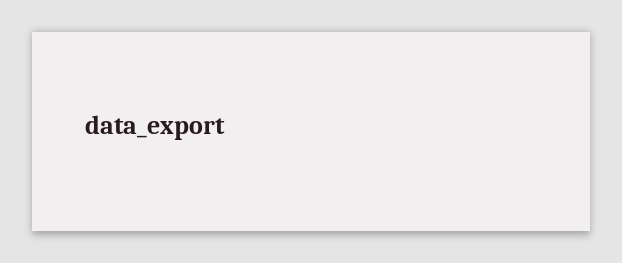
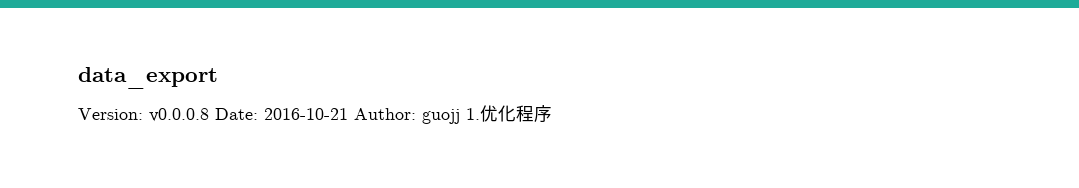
+ Version: v0.0.0.8 Date: 2016-10-21 Author: guojj 1.优化程序

